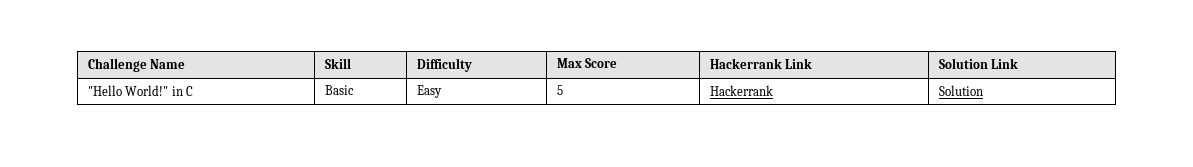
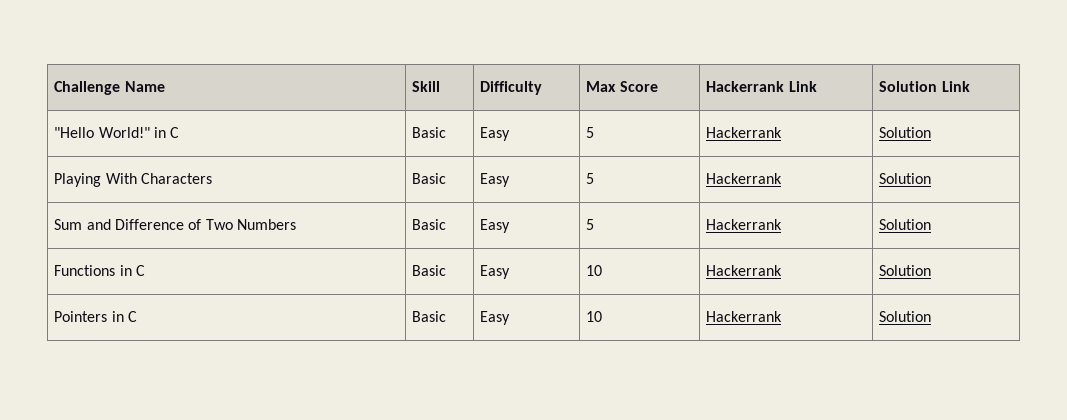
+ Playing With Characters | Basic | Easy | 5 | Hackerrank | Solution
+ Sum and Difference of Two Numbers | Basic | Easy | 5 | Hackerrank | Solution
+ Functions in C | Basic | Easy | 10 | Hackerrank | Solution
+ Pointers in C | Basic | Easy | 10 | Hackerrank | Solution

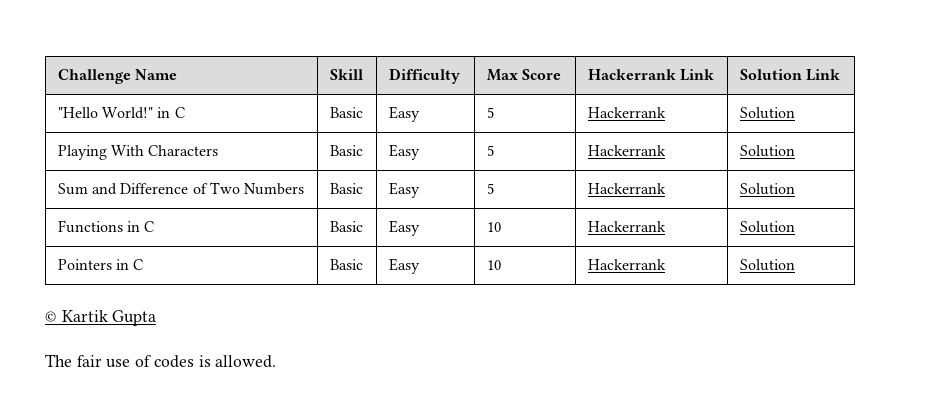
+ © Kartik Gupta
+ The fair use of codes is allowed.

